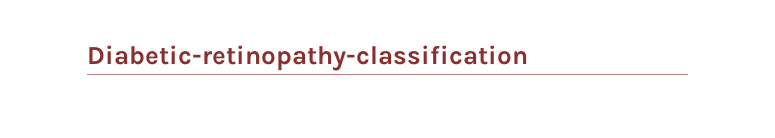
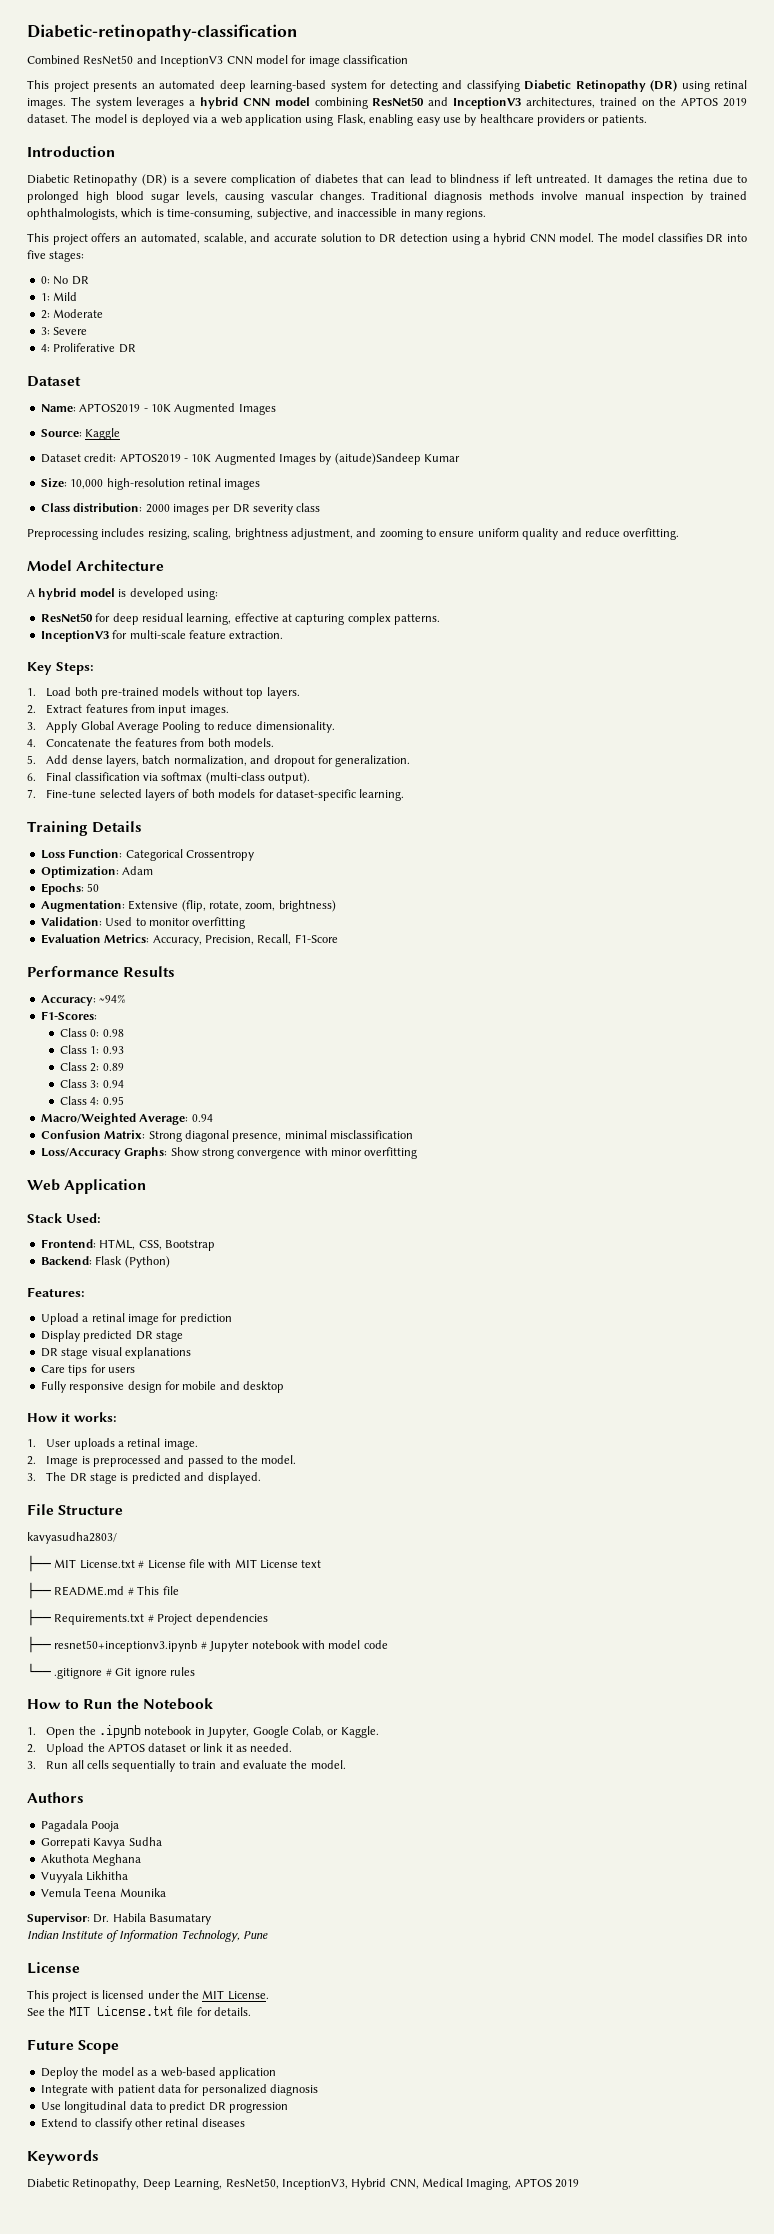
+ Combined ResNet50 and InceptionV3 CNN model for image classification
+ This project presents an automated deep learning-based system for detecting and classifying Diabetic Retinopathy (DR) using retinal images. The system leverages a hybrid CNN model combining ResNet50 and InceptionV3 architectures, trained on the APTOS 2019 dataset. The model is deployed via a web application using Flask, enabling easy use by healthcare providers or patients.
+ Introduction
+ Diabetic Retinopathy (DR) is a severe complication of diabetes that can lead to blindness if left untreated. It damages the retina due to prolonged high blood sugar levels, causing vascular changes. Traditional diagnosis methods involve manual inspection by trained ophthalmologists, which is time-consuming, subjective, and inaccessible in many regions.
+ This project offers an automated, scalable, and accurate solution to DR detection using a hybrid CNN model. The model classifies DR into five stages:
+ 0: No DR
+ 1: Mild
+ 2: Moderate
+ 3: Severe
+ 4: Proliferative DR
+ Dataset
+ Name: APTOS2019 - 10K Augmented Images
+ Source: Kaggle
+ Dataset credit: APTOS2019 - 10K Augmented Images by (aitude)Sandeep Kumar
+ Size: 10,000 high-resolution retinal images
+ Class distribution: 2000 images per DR severity class
+ Preprocessing includes resizing, scaling, brightness adjustment, and zooming to ensure uniform quality and reduce overfitting.
+ Model Architecture
+ A hybrid model is developed using:
+ ResNet50 for deep residual learning, effective at capturing complex patterns.
+ InceptionV3 for multi-scale feature extraction.
+ Key Steps:
+ 1. Load both pre-trained models without top layers.
+ 2. Extract features from input images.
+ 3. Apply Global Average Pooling to reduce dimensionality.
+ 4. Concatenate the features from both models.
+ 5. Add dense layers, batch normalization, and dropout for generalization.
+ 6. Final classification via softmax (multi-class output).
+ 7. Fine-tune selected layers of both models for dataset-specific learning.
+ Training Details
+ Loss Function: Categorical Crossentropy
+ Optimization: Adam
+ Epochs: 50
+ Augmentation: Extensive (flip, rotate, zoom, brightness)
+ Validation: Used to monitor overfitting
+ Evaluation Metrics: Accuracy, Precision, Recall, F1-Score
+ Performance Results
+ Accuracy: ~94%
+ F1-Scores:
+ Class 0: 0.98
+ Class 1: 0.93
+ Class 2: 0.89
+ Class 3: 0.94
+ Class 4: 0.95
+ Macro/Weighted Average: 0.94
+ Confusion Matrix: Strong diagonal presence, minimal misclassification
+ Loss/Accuracy Graphs: Show strong convergence with minor overfitting
+ Web Application
+ Stack Used:
+ Frontend: HTML, CSS, Bootstrap
+ Backend: Flask (Python)
+ Features:
+ Upload a retinal image for prediction
+ Display predicted DR stage
+ DR stage visual explanations
+ Care tips for users
+ Fully responsive design for mobile and desktop
+ How it works:
+ 1. User uploads a retinal image.
+ 2. Image is preprocessed and passed to the model.
+ 3. The DR stage is predicted and displayed.
+ File Structure
+ kavyasudha2803/
+ ├── MIT License.txt # License file with MIT License text
+ ├── README.md # This file
+ ├── Requirements.txt # Project dependencies
+ ├── resnet50+inceptionv3.ipynb # Jupyter notebook with model code
+ └── .gitignore # Git ignore rules
+ How to Run the Notebook
+ 1. Open the .ipynb notebook in Jupyter, Google Colab, or Kaggle.
+ 2. Upload the APTOS dataset or link it as needed.
+ 3. Run all cells sequentially to train and evaluate the model.
+ Authors
+ Pagadala Pooja
+ Gorrepati Kavya Sudha
+ Akuthota Meghana
+ Vuyyala Likhitha
+ Vemula Teena Mounika
+ Supervisor: Dr. Habila Basumatary
+ Indian Institute of Information Technology, Pune
+ License
+ This project is licensed under the MIT License.
+ See the MIT License.txt file for details.
+ Future Scope
+ Deploy the model as a web-based application
+ Integrate with patient data for personalized diagnosis
+ Use longitudinal data to predict DR progression
+ Extend to classify other retinal diseases
+ Keywords
+ Diabetic Retinopathy, Deep Learning, ResNet50, InceptionV3, Hybrid CNN, Medical Imaging, APTOS 2019

